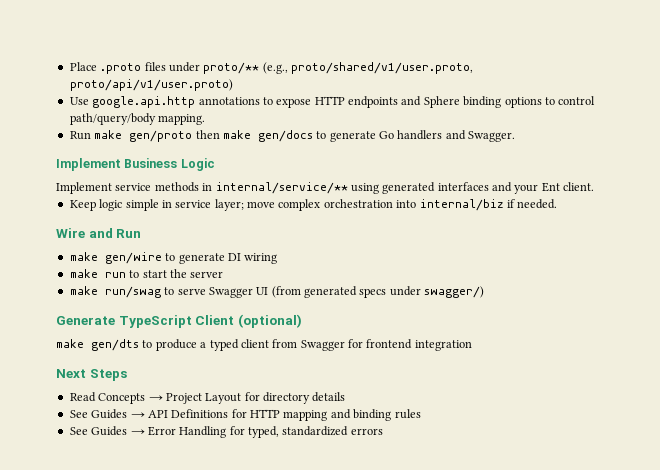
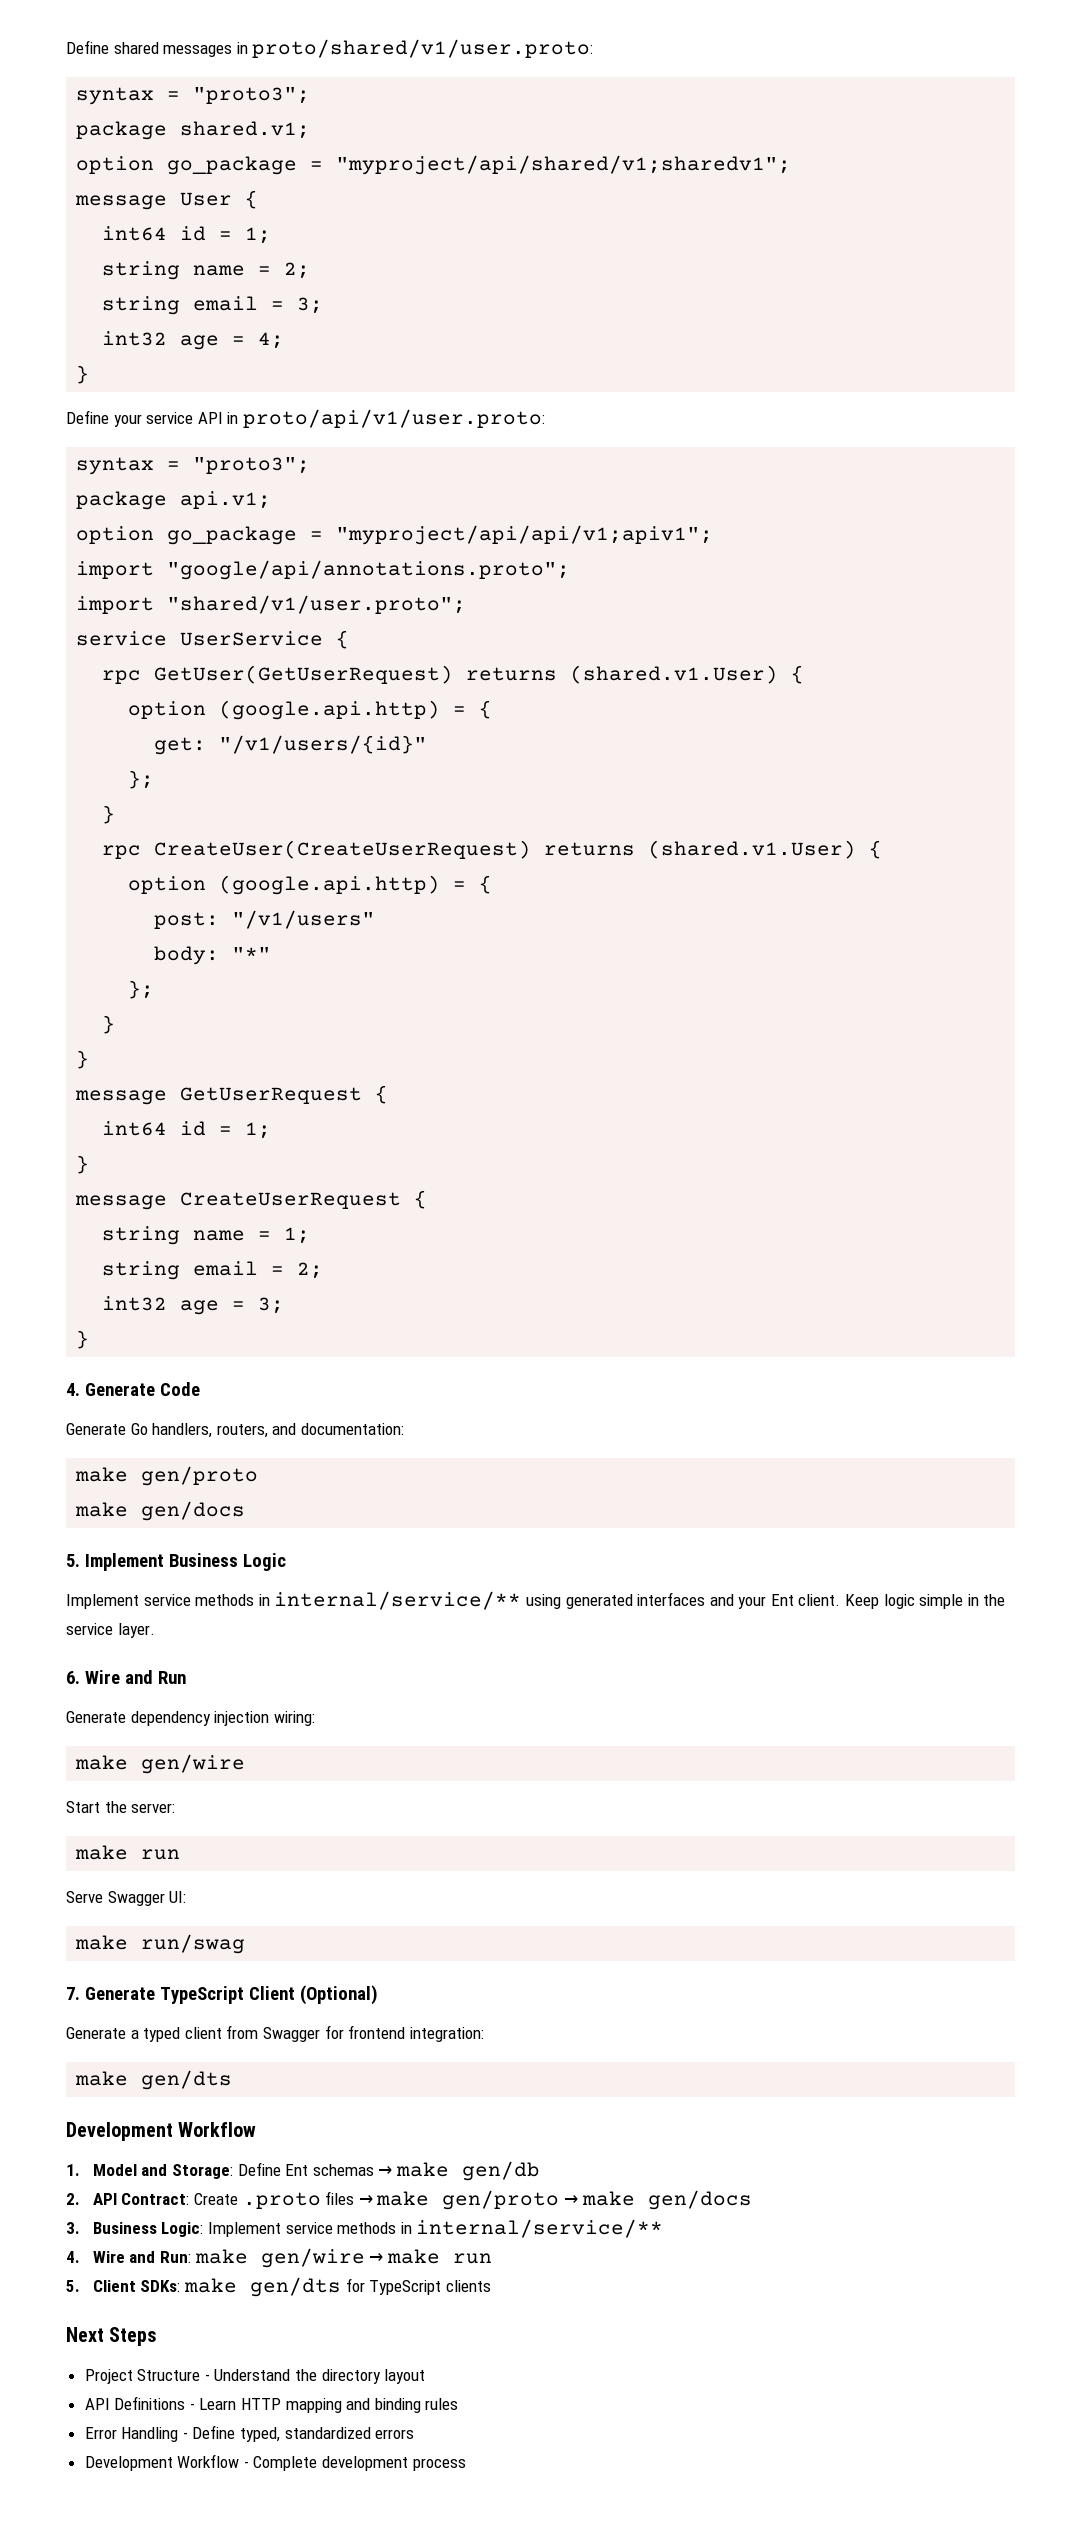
- Place .proto files under proto/** (e.g., proto/shared/v1/user.proto, proto/api/v1/user.proto)
- Use google.api.http annotations to expose HTTP endpoints and Sphere binding options to control path/query/body mapping.
- Run make gen/proto then make gen/docs to generate Go handlers and Swagger.
- Implement Business Logic
+ Define shared messages in proto/shared/v1/user.proto:
+ syntax = "proto3";
+ package shared.v1;
+ option go_package = "myproject/api/shared/v1;sharedv1";
+ message User {
+ int64 id = 1;
+ string name = 2;
+ string email = 3;
+ int32 age = 4;
+ }
+ Define your service API in proto/api/v1/user.proto:
+ syntax = "proto3";
+ package api.v1;
+ option go_package = "myproject/api/api/v1;apiv1";
+ import "google/api/annotations.proto";
+ import "shared/v1/user.proto";
+ service UserService {
+ rpc GetUser(GetUserRequest) returns (shared.v1.User) {
+ option (google.api.http) = {
+ get: "/v1/users/{id}"
+ };
+ }
+ rpc CreateUser(CreateUserRequest) returns (shared.v1.User) {
+ option (google.api.http) = {
+ post: "/v1/users"
+ body: "*"
+ };
+ }
+ }
+ message GetUserRequest {
+ int64 id = 1;
+ }
+ message CreateUserRequest {
+ string name = 1;
+ string email = 2;
+ int32 age = 3;
+ }
+ 4. Generate Code
+ Generate Go handlers, routers, and documentation:
+ make gen/proto
+ make gen/docs
+ 5. Implement Business Logic
- Implement service methods in internal/service/** using generated interfaces and your Ent client.
- Keep logic simple in service layer; move complex orchestration into internal/biz if needed.
- Wire and Run
- make gen/wire to generate DI wiring
- make run to start the server
- make run/swag to serve Swagger UI (from generated specs under swagger/)
- Generate TypeScript Client (optional)
- make gen/dts to produce a typed client from Swagger for frontend integration
+ Implement service methods in internal/service/** using generated interfaces and your Ent client. Keep logic simple in the service layer.
+ 6. Wire and Run
+ Generate dependency injection wiring:
+ make gen/wire
+ Start the server:
+ make run
+ Serve Swagger UI:
+ make run/swag
+ 7. Generate TypeScript Client (Optional)
+ Generate a typed client from Swagger for frontend integration:
+ make gen/dts
+ Development Workflow
+ 1. Model and Storage: Define Ent schemas → make gen/db
+ 2. API Contract: Create .proto files → make gen/proto → make gen/docs
+ 3. Business Logic: Implement service methods in internal/service/**
+ 4. Wire and Run: make gen/wire → make run
+ 5. Client SDKs: make gen/dts for TypeScript clients
  Next Steps
- Read Concepts → Project Layout for directory details
- See Guides → API Definitions for HTTP mapping and binding rules
+ Project Structure - Understand the directory layout
+ API Definitions - Learn HTTP mapping and binding rules
- See Guides → Error Handling for typed, standardized errors
+ Error Handling - Define typed, standardized errors
+ Development Workflow - Complete development process

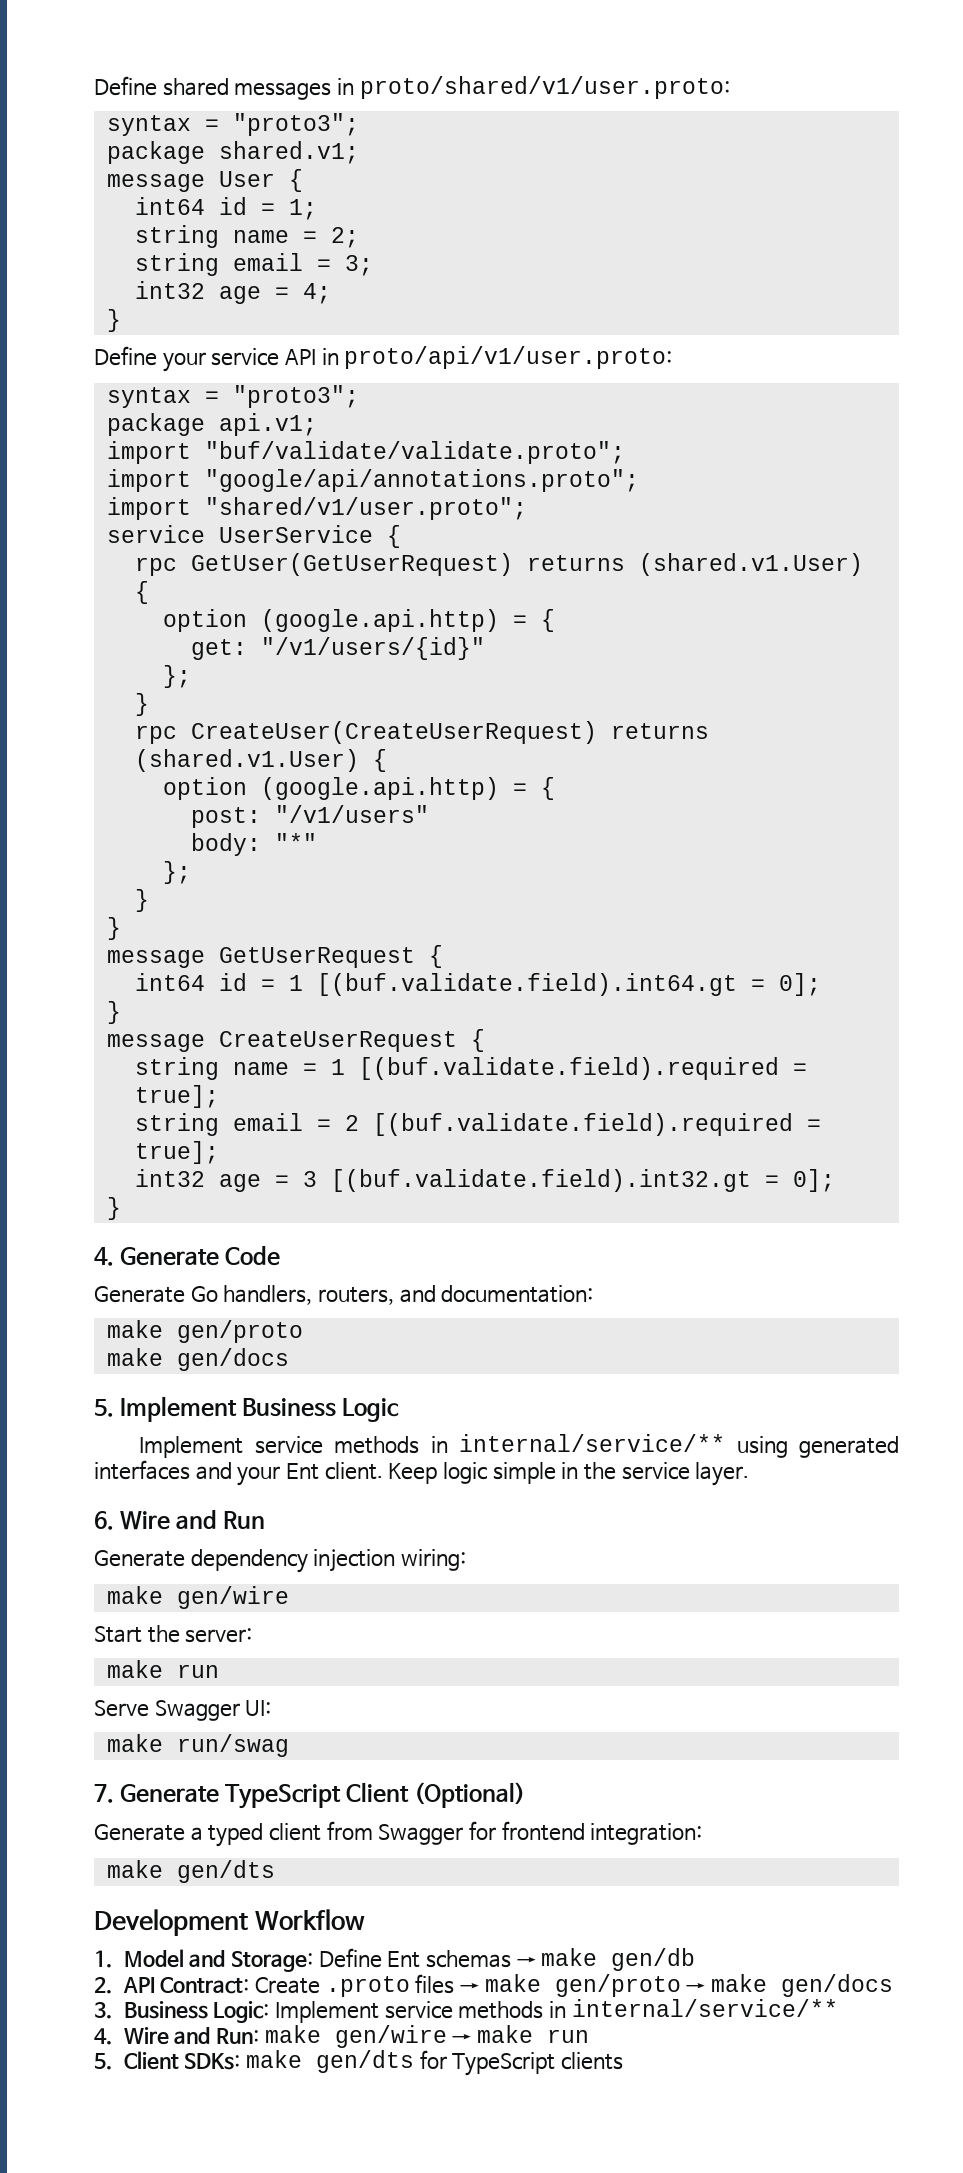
- option go_package = "myproject/api/shared/v1;sharedv1";
- option go_package = "myproject/api/api/v1;apiv1";
+ import "buf/validate/validate.proto";
  message GetUserRequest {
- int64 id = 1;
+ int64 id = 1 [(buf.validate.field).int64.gt = 0];
- string name = 1;
- string email = 2;
- int32 age = 3;
+ string name = 1 [(buf.validate.field).required = true];
+ string email = 2 [(buf.validate.field).required = true];
+ int32 age = 3 [(buf.validate.field).int32.gt = 0];
- Next Steps
- Project Structure - Understand the directory layout
- API Definitions - Learn HTTP mapping and binding rules
- Error Handling - Define typed, standardized errors
- Development Workflow - Complete development process

